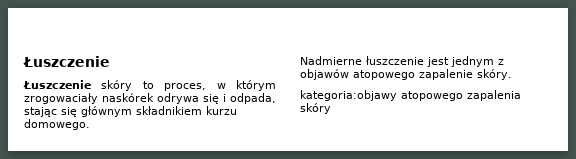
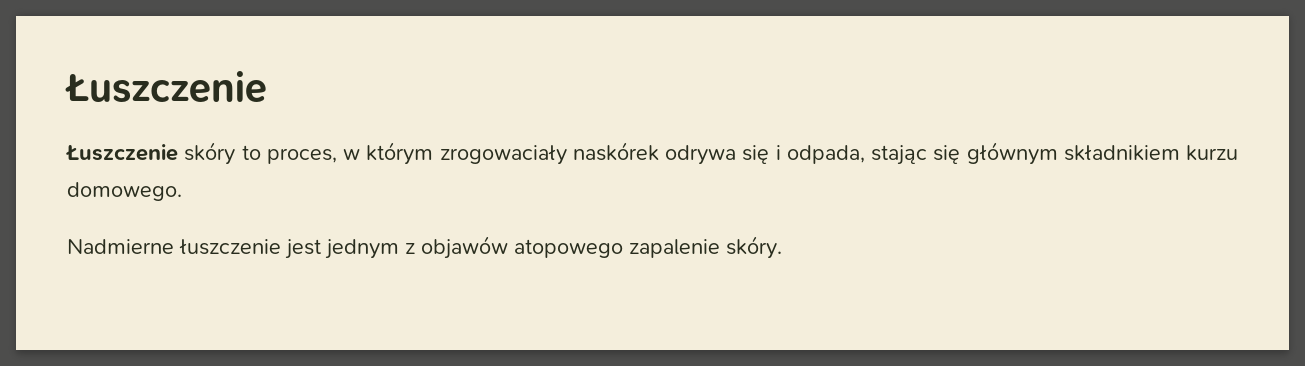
- kategoria:objawy atopowego zapalenia skóry

